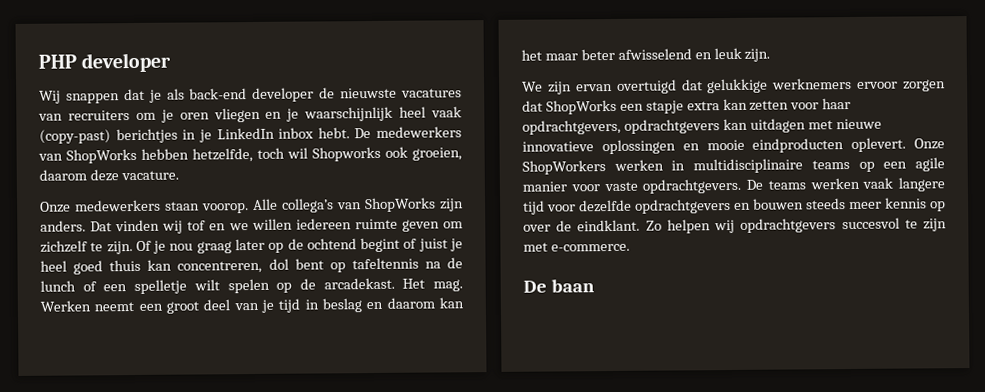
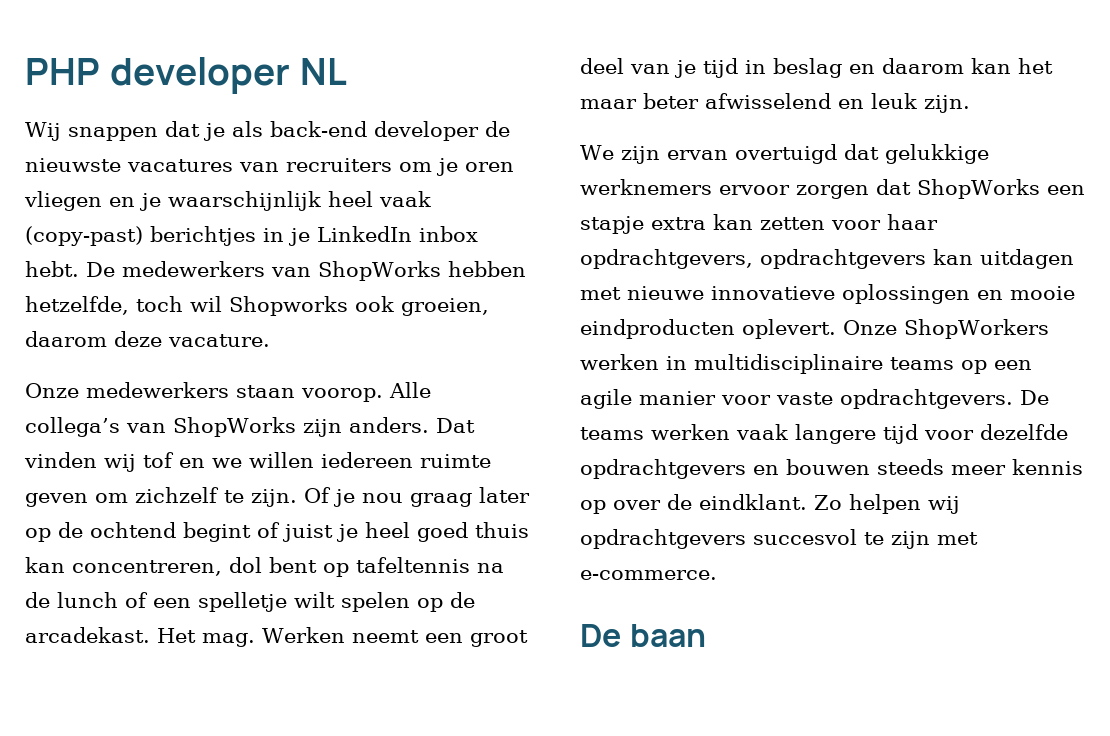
- PHP developer
+ PHP developer NL

